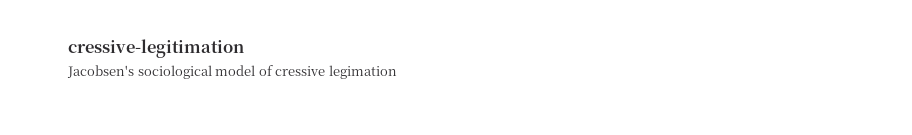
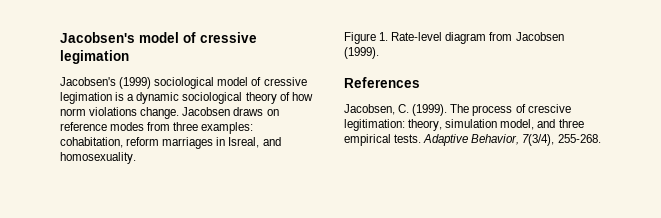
- cressive-legitimation
- Jacobsen's sociological model of cressive legimation
+ Jacobsen's model of cressive legimation
+ Jacobsen's (1999) sociological model of cressive legimation is a dynamic sociological theory of how norm violations change. Jacobsen draws on reference modes from three examples: cohabitation, reform marriages in Isreal, and homosexuality.
+ Figure 1. Rate-level diagram from Jacobsen (1999).
+ References
+ Jacobsen, C. (1999). The process of crescive legitimation: theory, simulation model, and three empirical tests. Adaptive Behavior, 7(3/4), 255-268.

